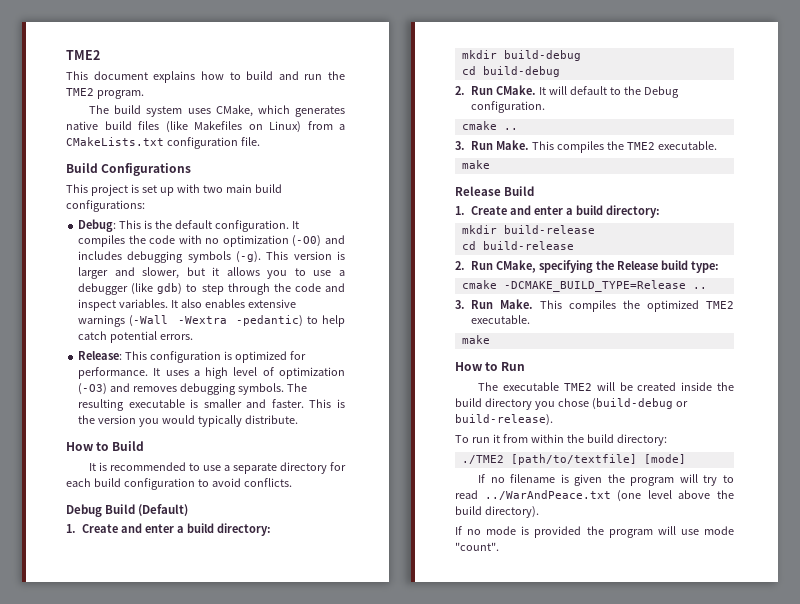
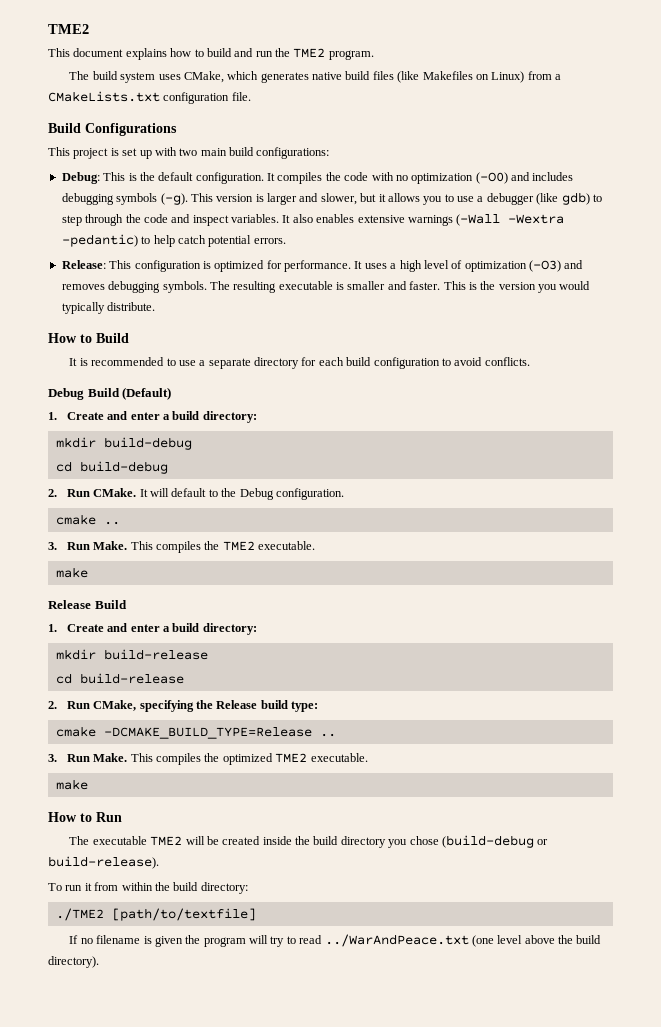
- ./TME2 [path/to/textfile] [mode]
+ ./TME2 [path/to/textfile]
- If no mode is provided the program will use mode "count".

